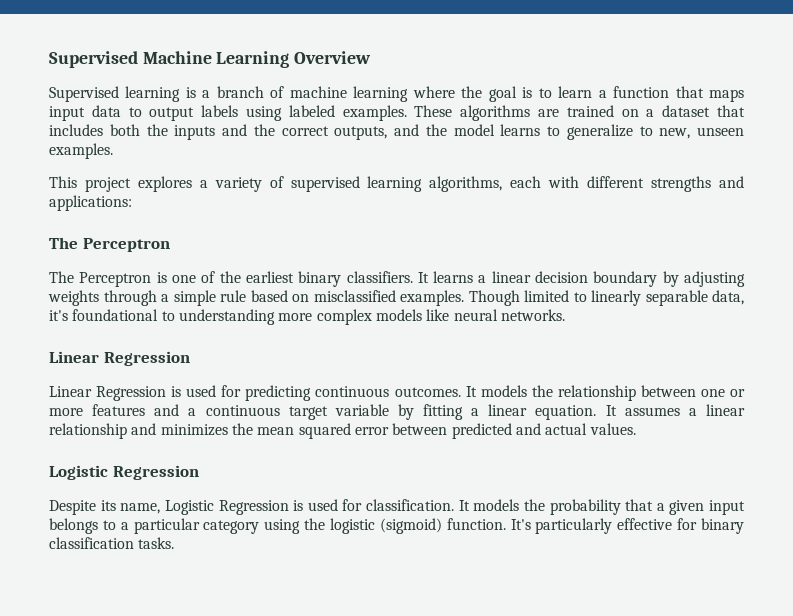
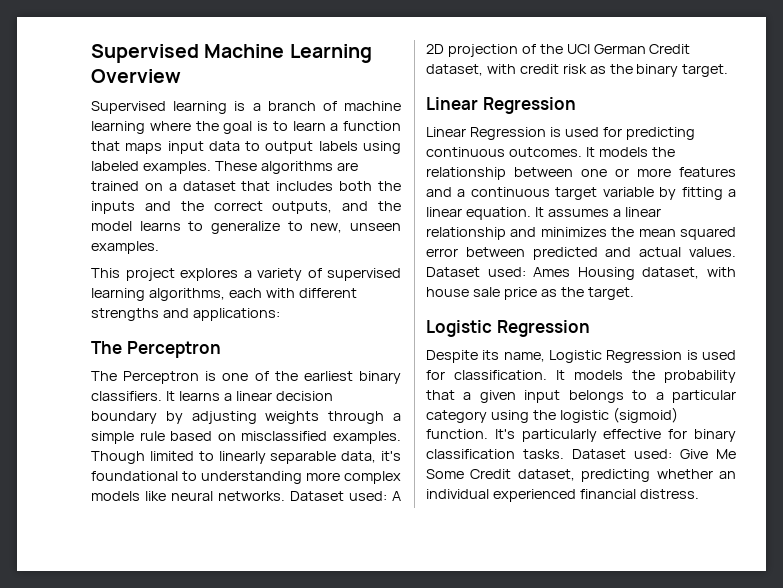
+ Dataset used: A 2D projection of the UCI German Credit dataset, with credit risk as the binary target.
+ Dataset used: Ames Housing dataset, with house sale price as the target.
+ Dataset used: Give Me Some Credit dataset, predicting whether an individual experienced financial distress.

